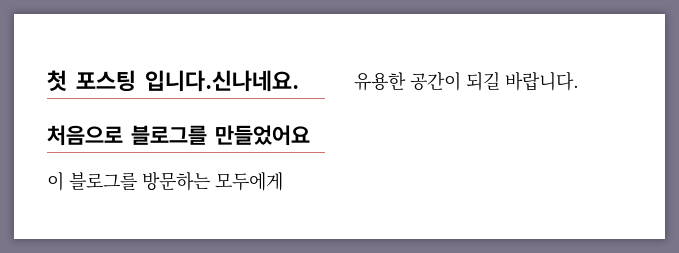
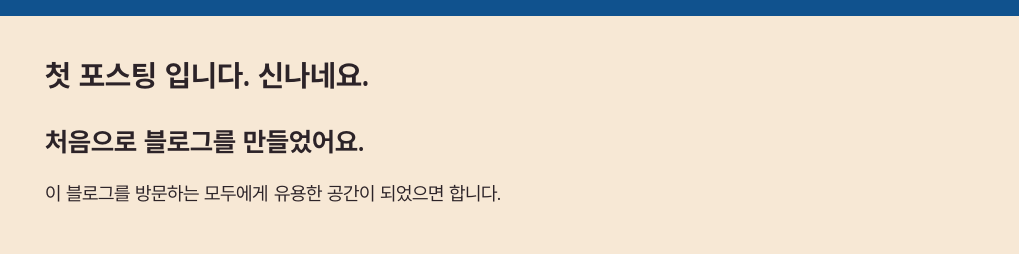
- 첫 포스팅 입니다.신나네요.
+ 첫 포스팅 입니다. 신나네요.
- 처음으로 블로그를 만들었어요
+ 처음으로 블로그를 만들었어요.
- 이 블로그를 방문하는 모두에게 유용한 공간이 되길 바랍니다.
+ 이 블로그를 방문하는 모두에게 유용한 공간이 되었으면 합니다.

